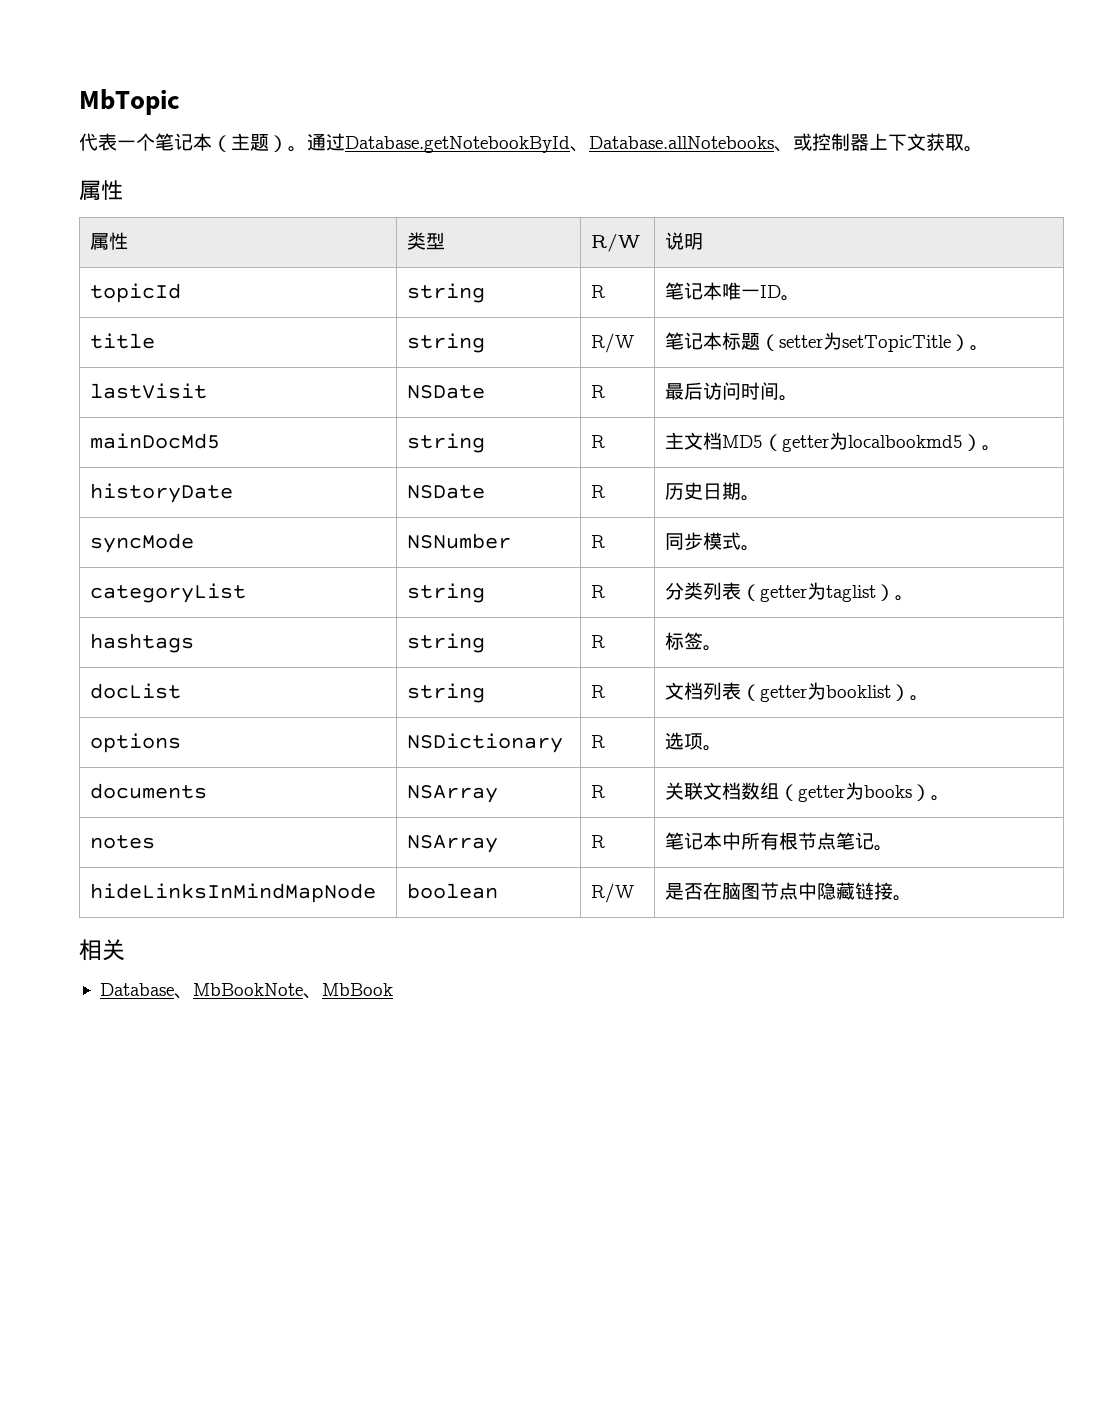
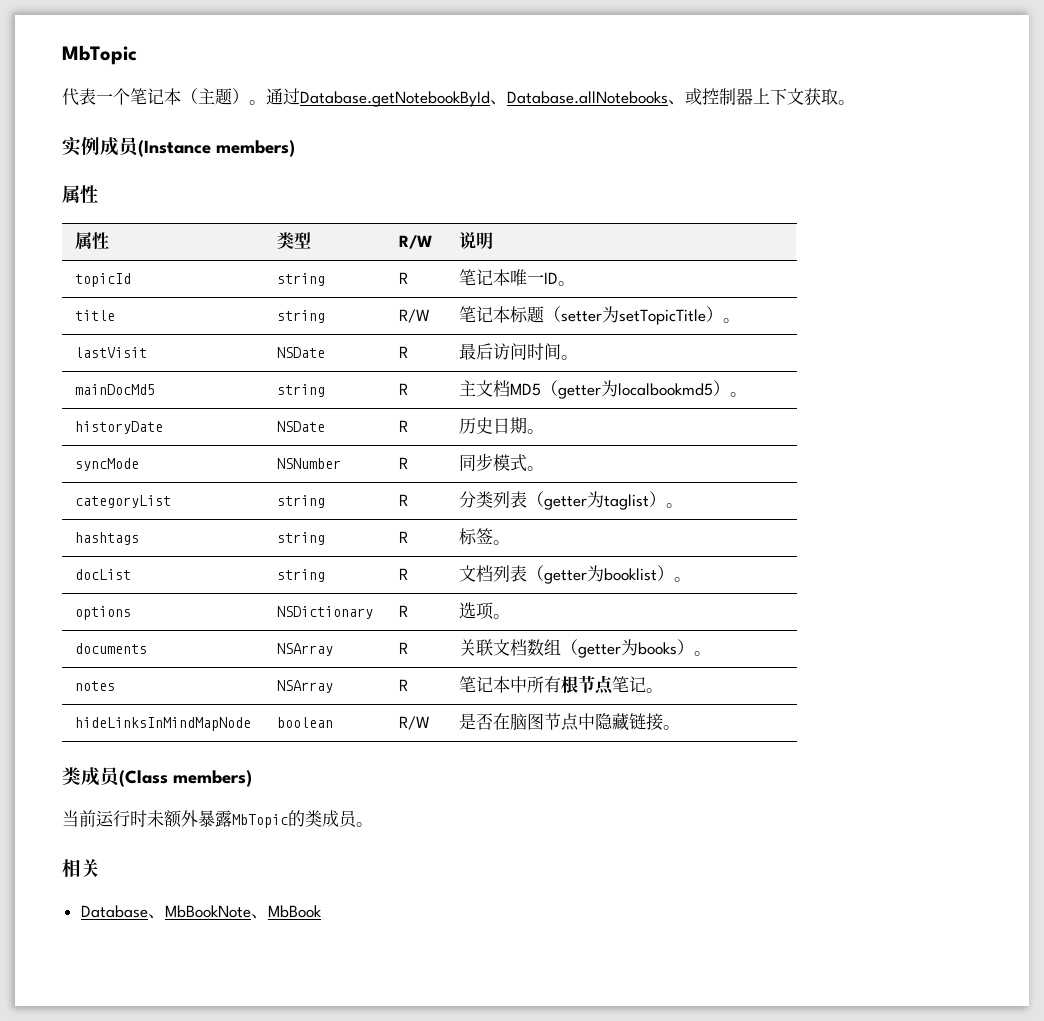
+ 实例成员(Instance members)
+ 类成员(Class members)
+ 当前运行时未额外暴露MbTopic的类成员。

